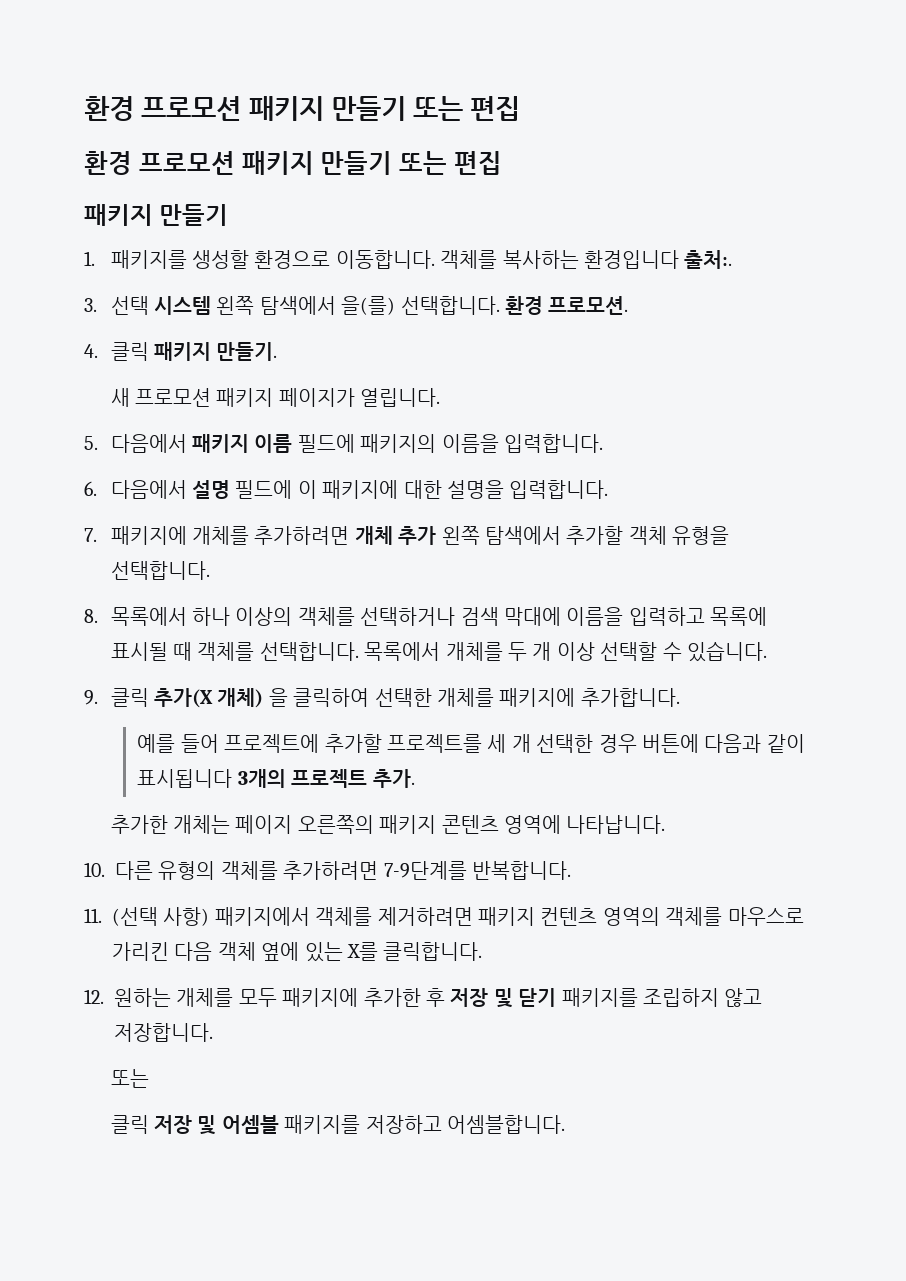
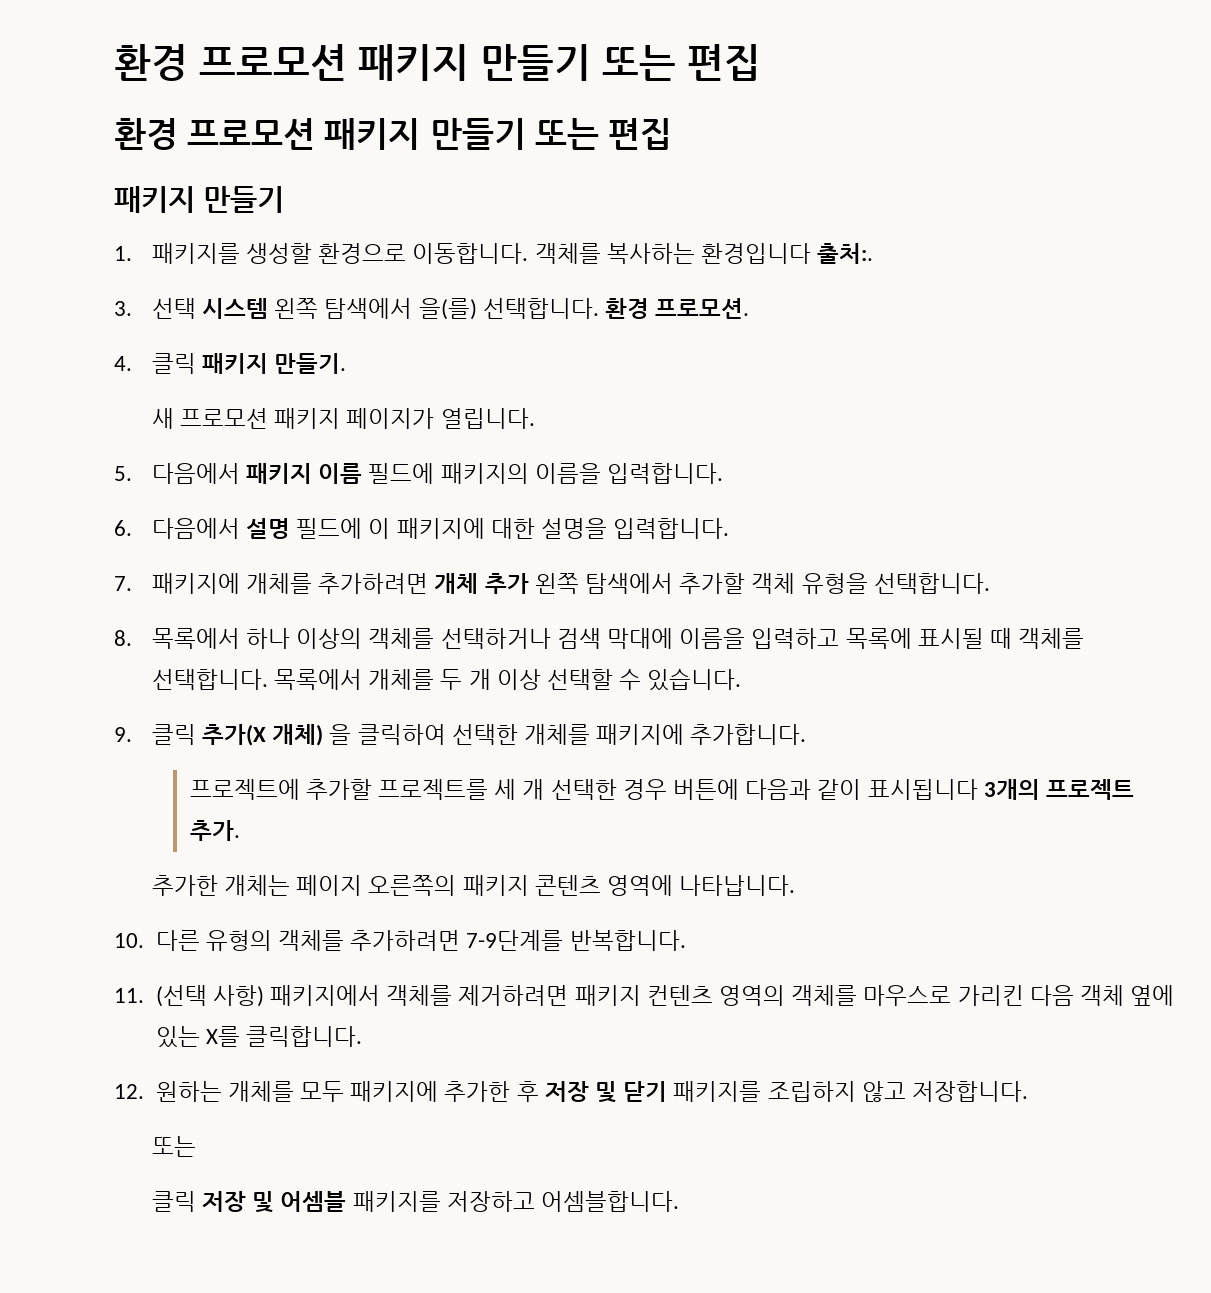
- 예를 들어 프로젝트에 추가할 프로젝트를 세 개 선택한 경우 버튼에 다음과 같이 표시됩니다 3개의 프로젝트 추가.
+ 프로젝트에 추가할 프로젝트를 세 개 선택한 경우 버튼에 다음과 같이 표시됩니다 3개의 프로젝트 추가.

